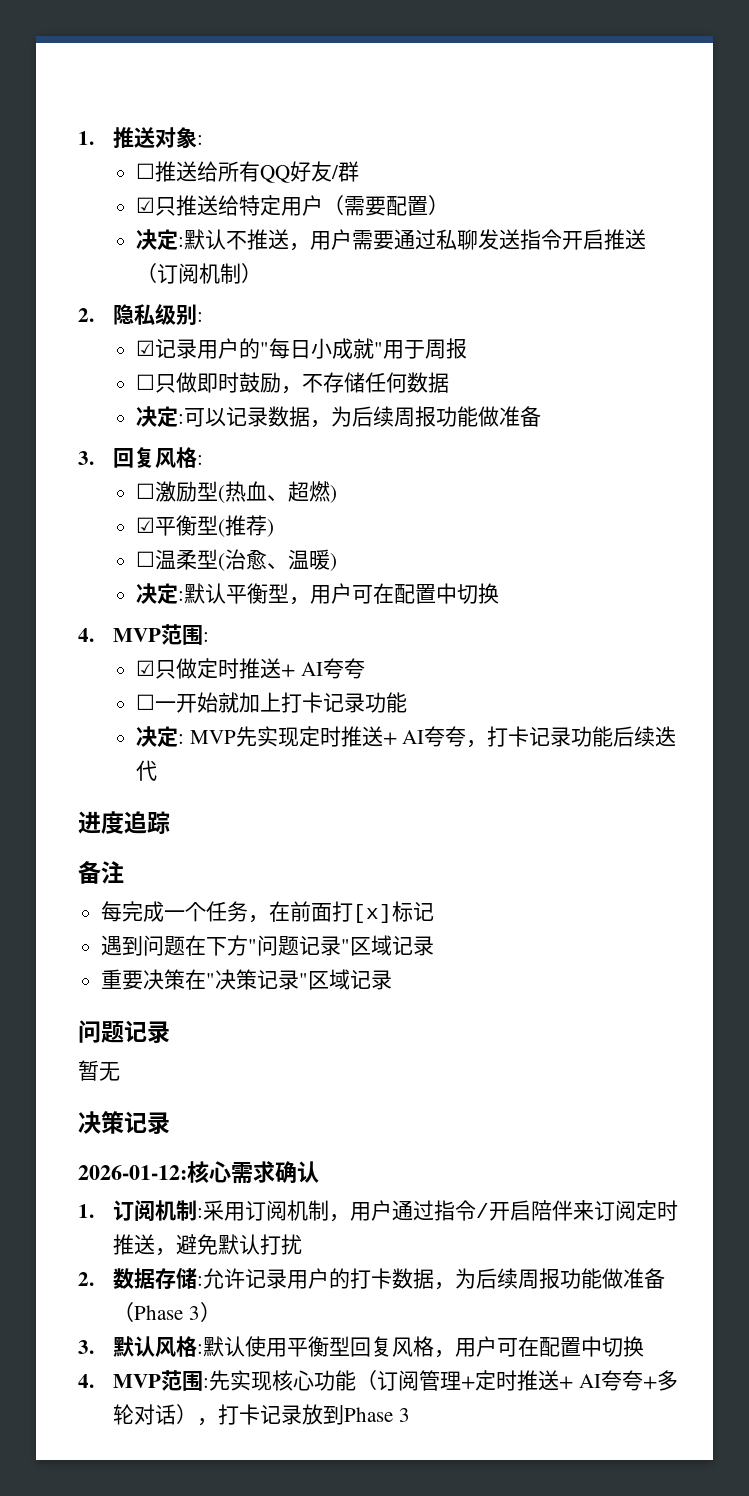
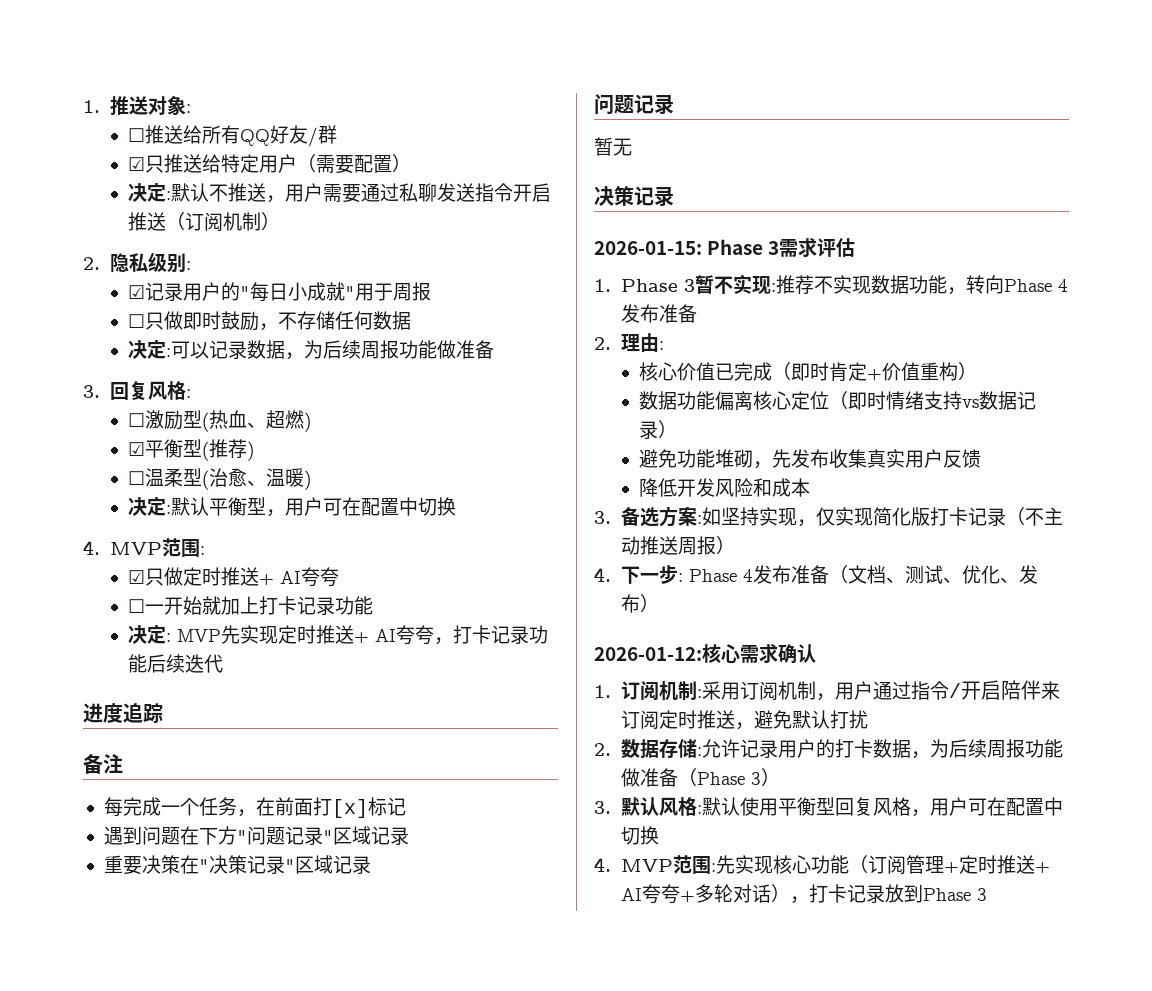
+ 2026-01-15: Phase 3需求评估
+ 1. Phase 3暂不实现:推荐不实现数据功能，转向Phase 4发布准备
+ 2.理由:
+ 核心价值已完成（即时肯定+价值重构）
+ 数据功能偏离核心定位（即时情绪支持vs数据记录）
+ 避免功能堆砌，先发布收集真实用户反馈
+ 降低开发风险和成本
+ 3.备选方案:如坚持实现，仅实现简化版打卡记录（不主动推送周报）
+ 4.下一步: Phase 4发布准备（文档、测试、优化、发布）

